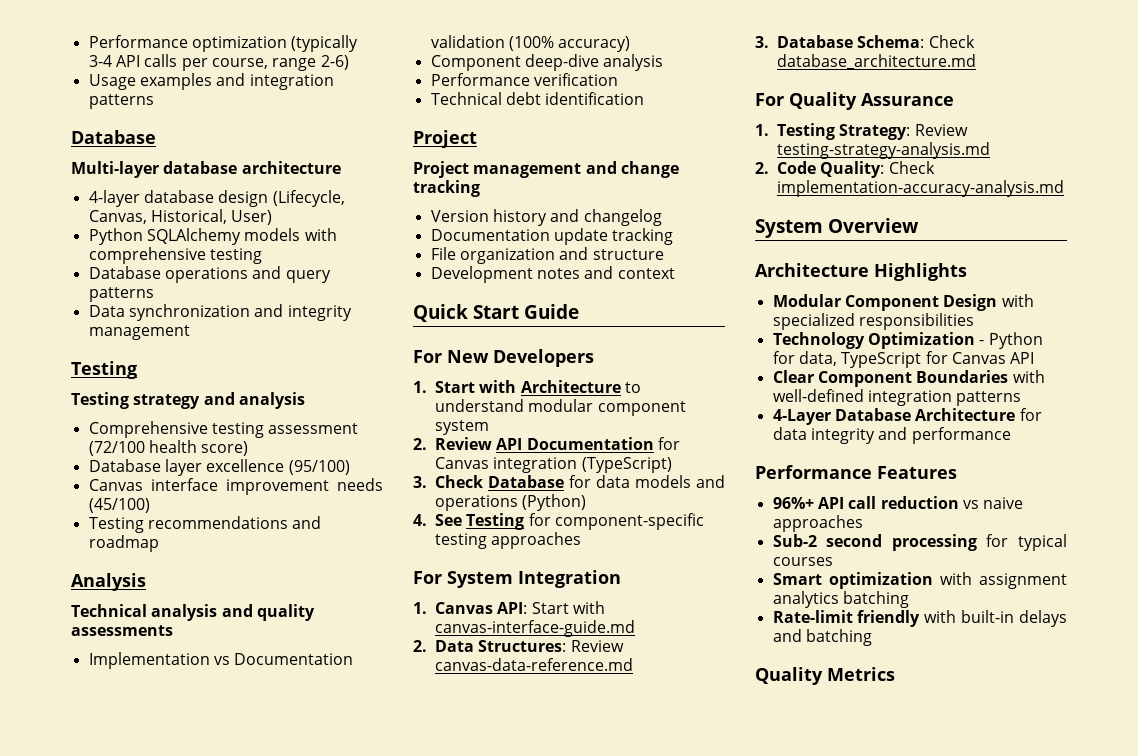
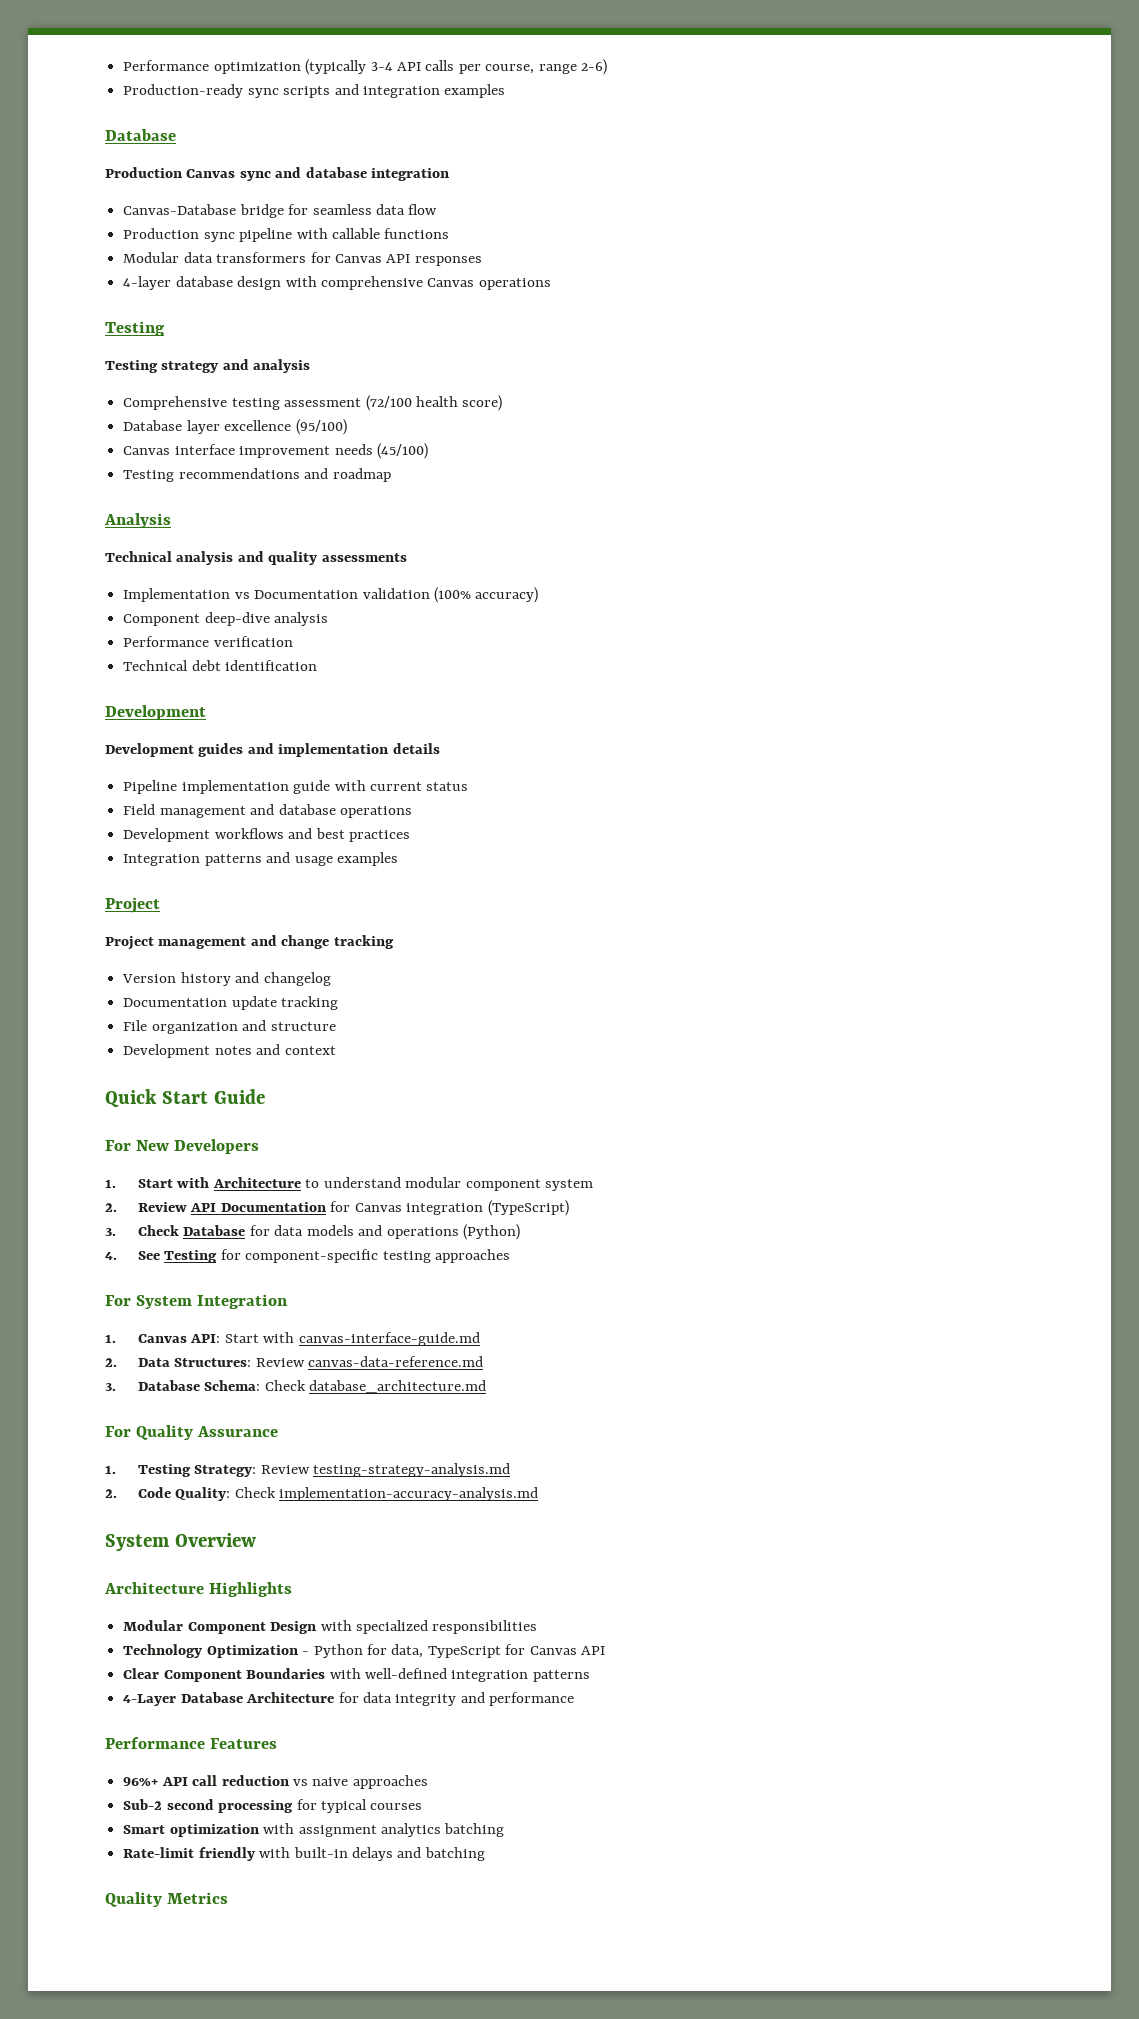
- Usage examples and integration patterns
+ Production-ready sync scripts and integration examples
- Multi-layer database architecture
- 4-layer database design (Lifecycle, Canvas, Historical, User)
- Python SQLAlchemy models with comprehensive testing
- Database operations and query patterns
- Data synchronization and integrity management
+ Production Canvas sync and database integration
+ Canvas-Database bridge for seamless data flow
+ Production sync pipeline with callable functions
+ Modular data transformers for Canvas API responses
+ 4-layer database design with comprehensive Canvas operations
  Technical debt identification
+ Development
+ Development guides and implementation details
+ Pipeline implementation guide with current status
+ Field management and database operations
+ Development workflows and best practices
+ Integration patterns and usage examples

